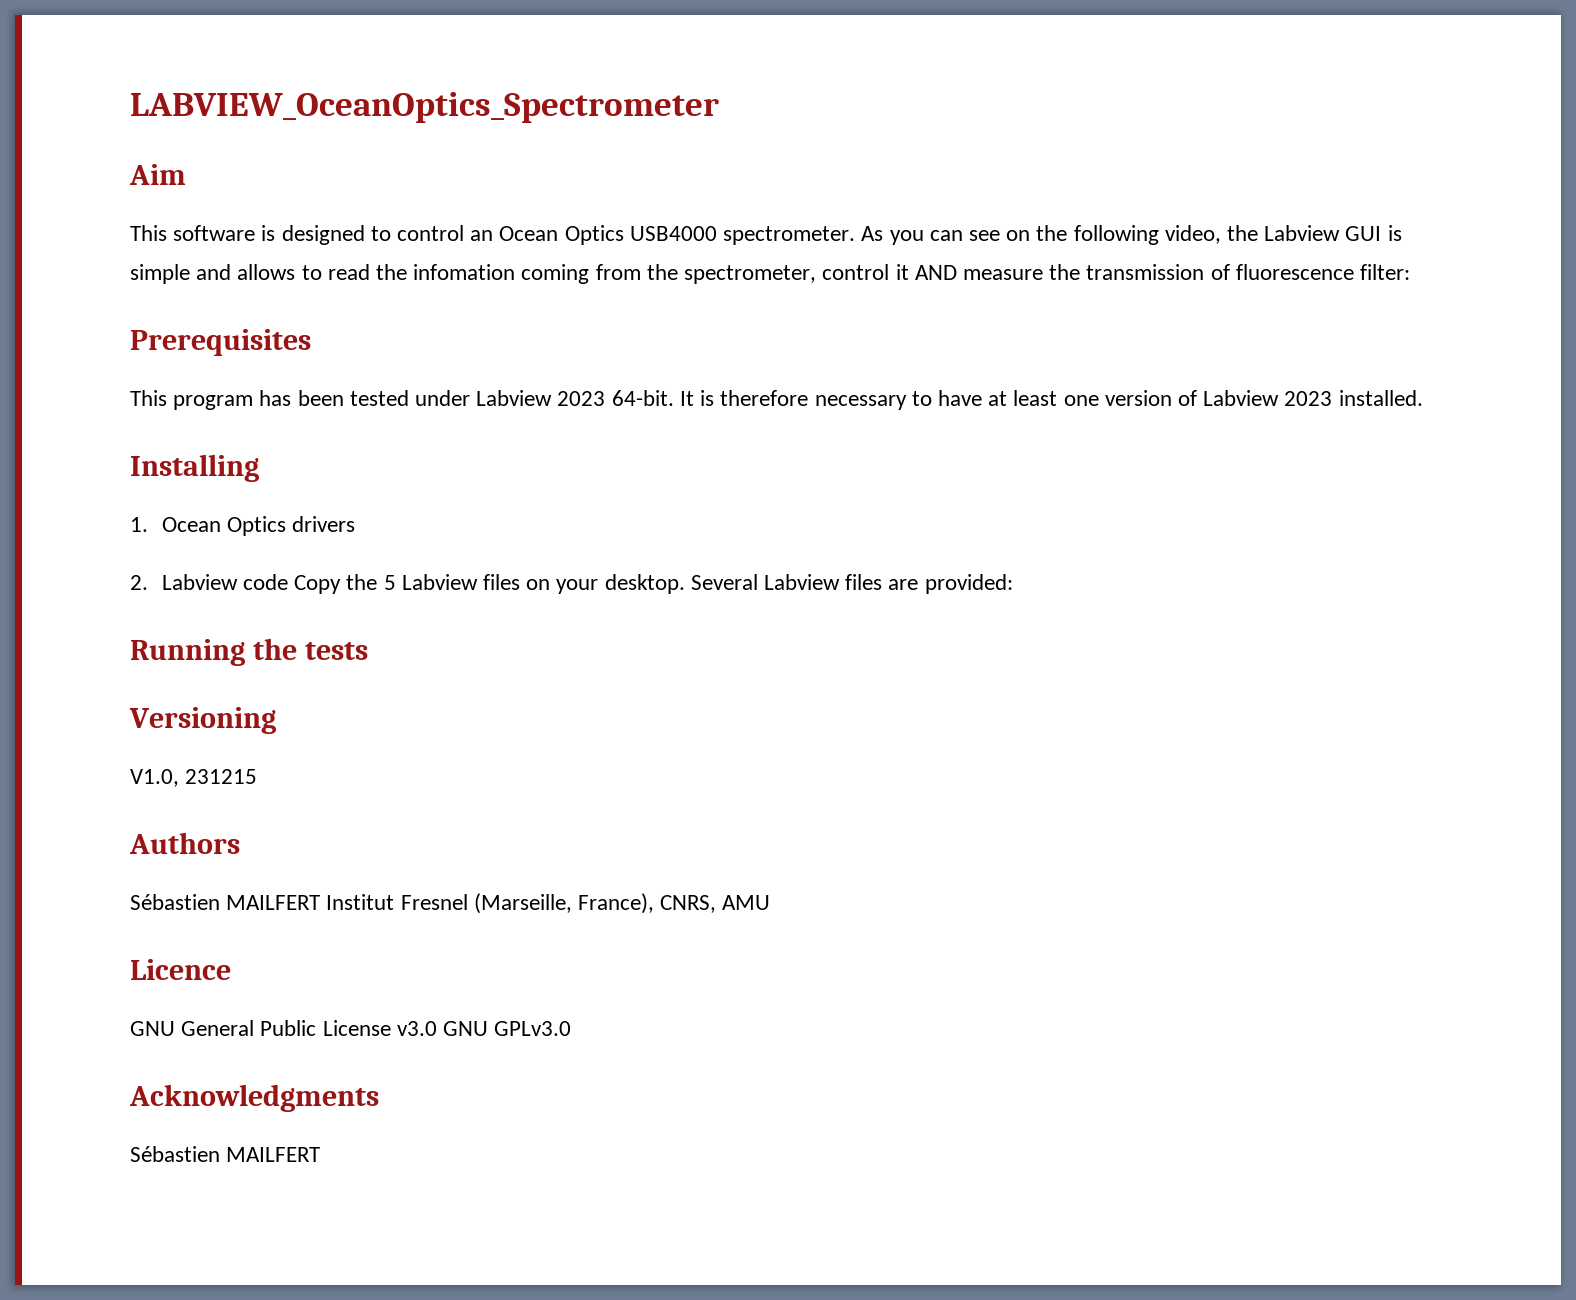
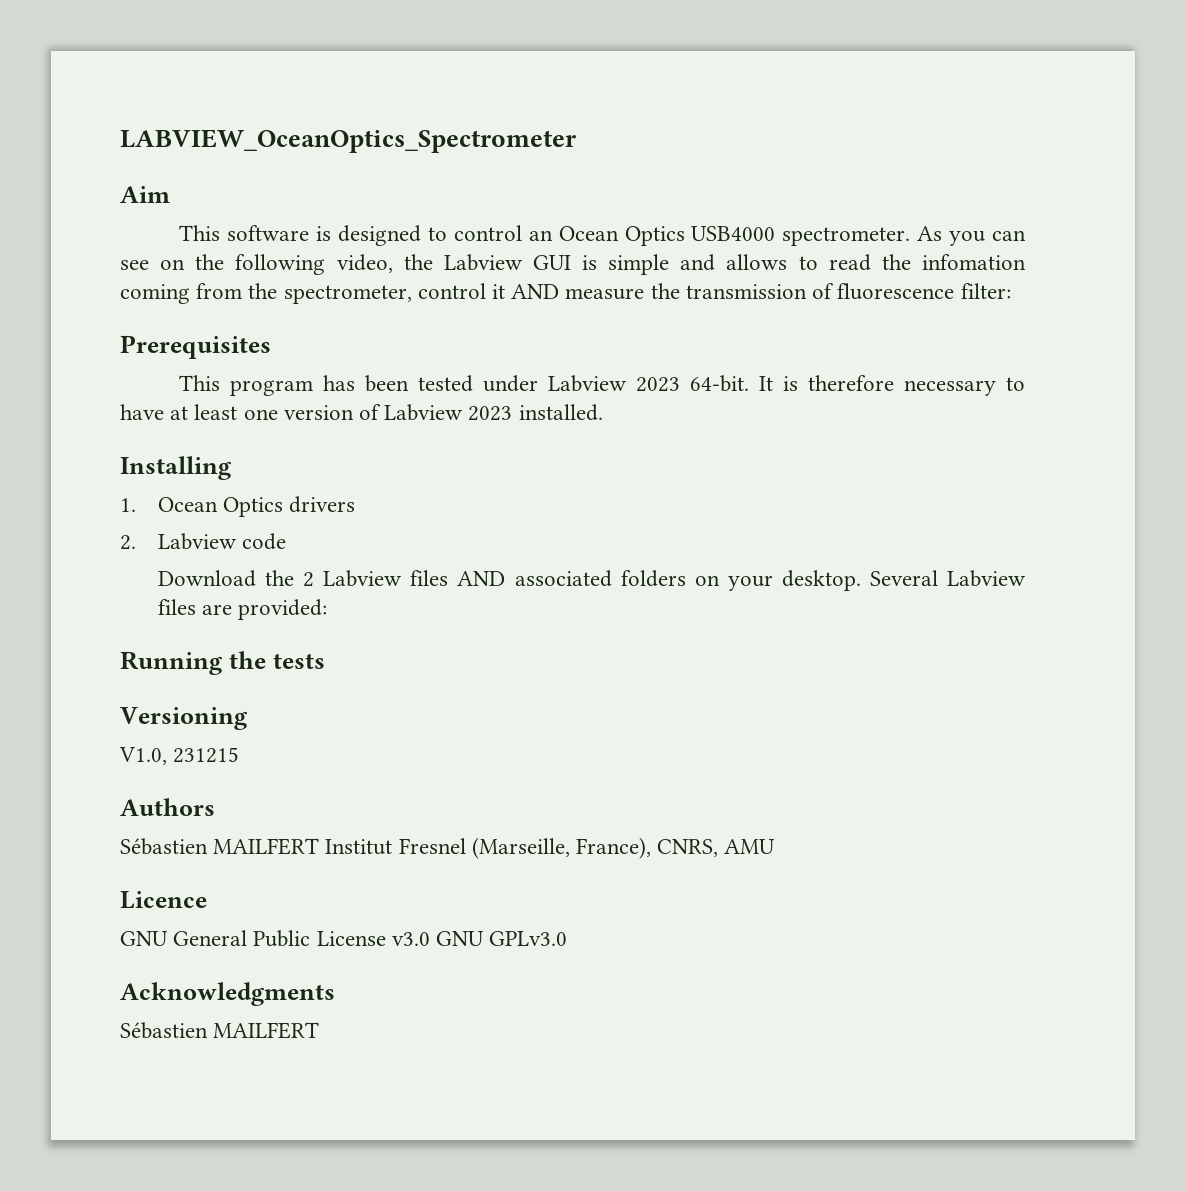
- 2. Labview code Copy the 5 Labview files on your desktop.
+ 2. Labview code
+ Download the 2 Labview files AND associated folders on your desktop.

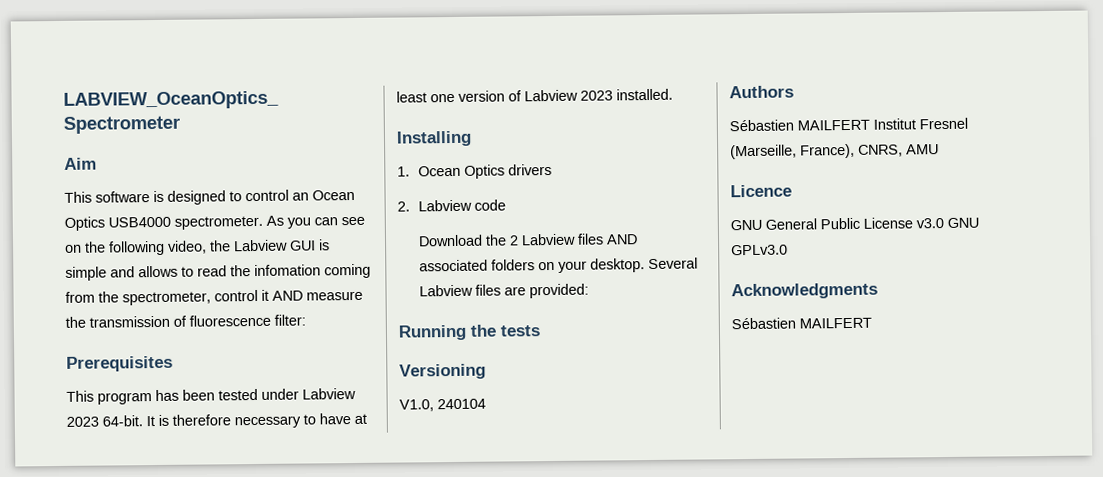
- V1.0, 231215
+ V1.0, 240104

